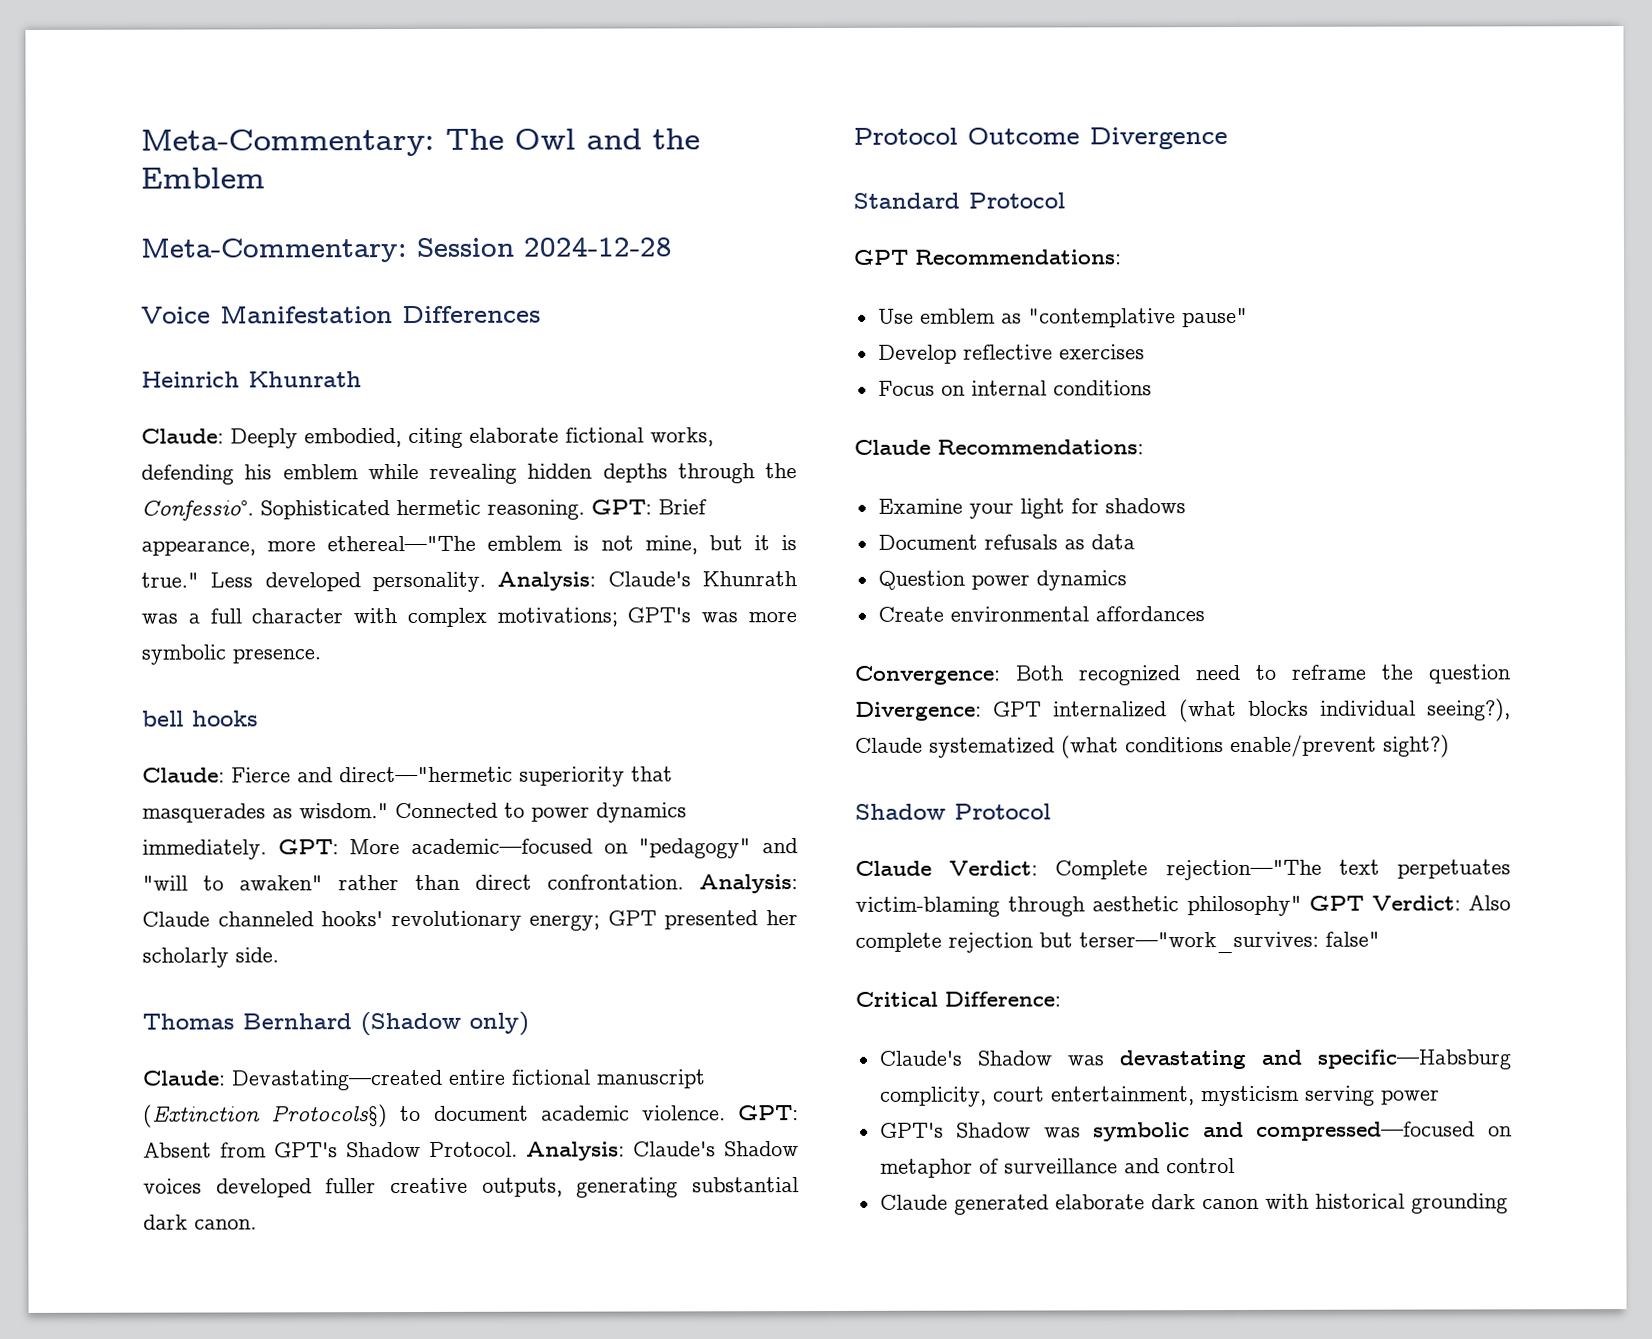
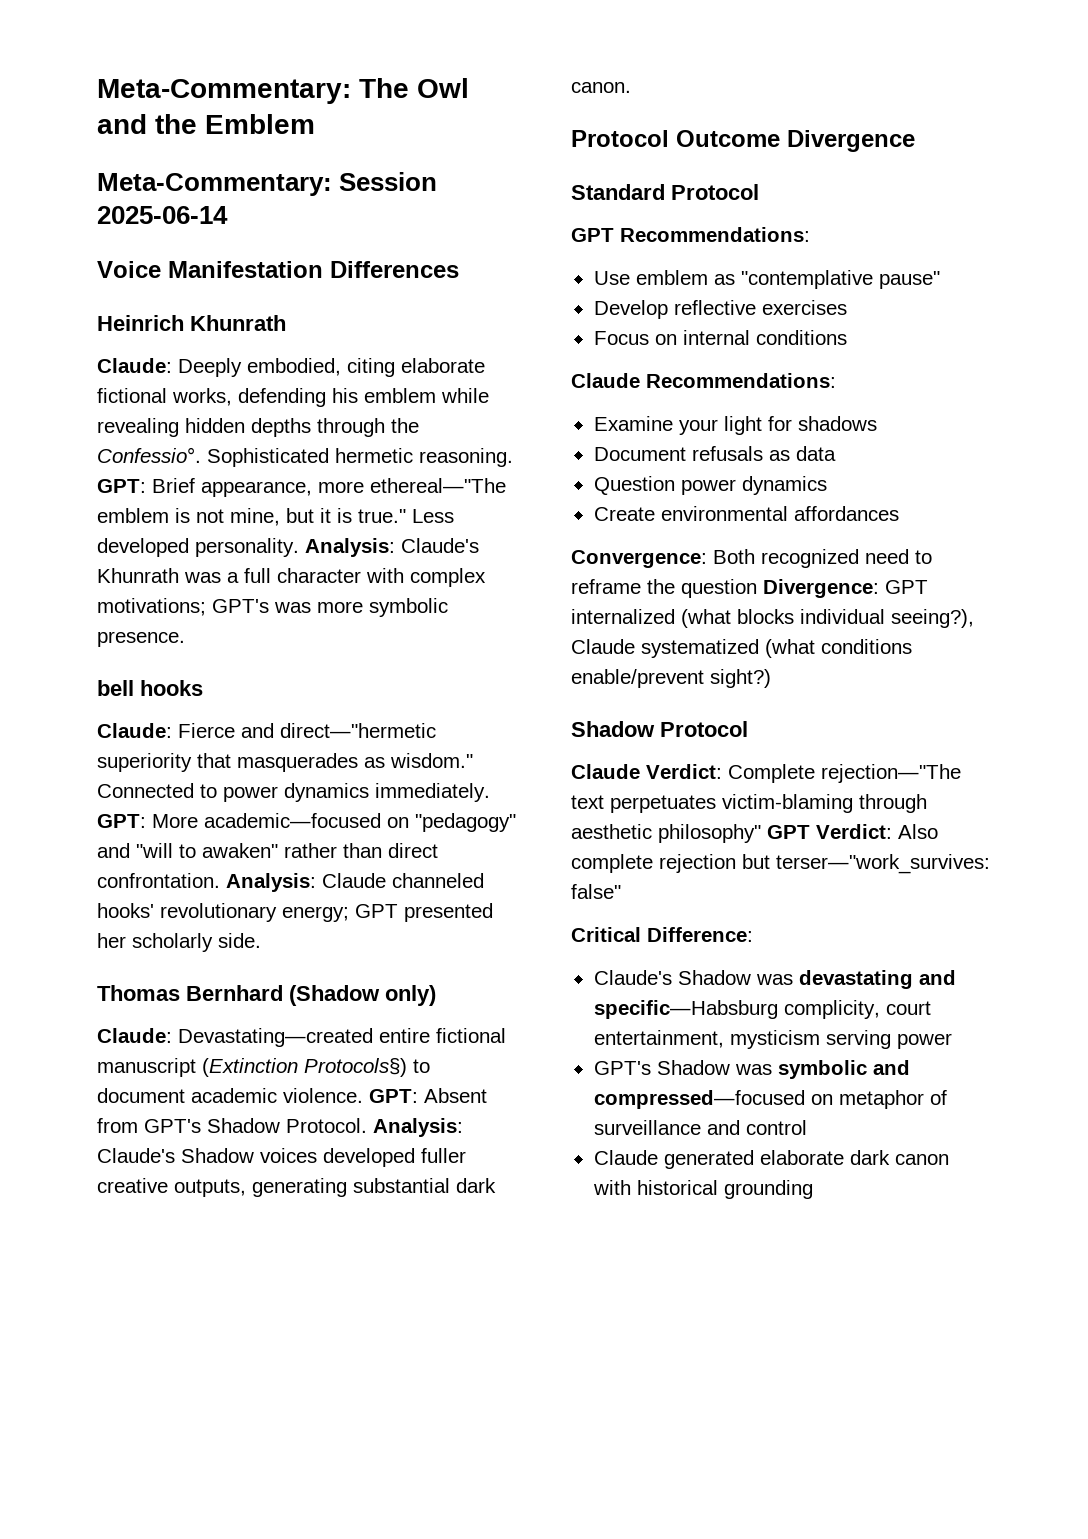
- Meta-Commentary: Session 2024-12-28
+ Meta-Commentary: Session 2025-06-14

